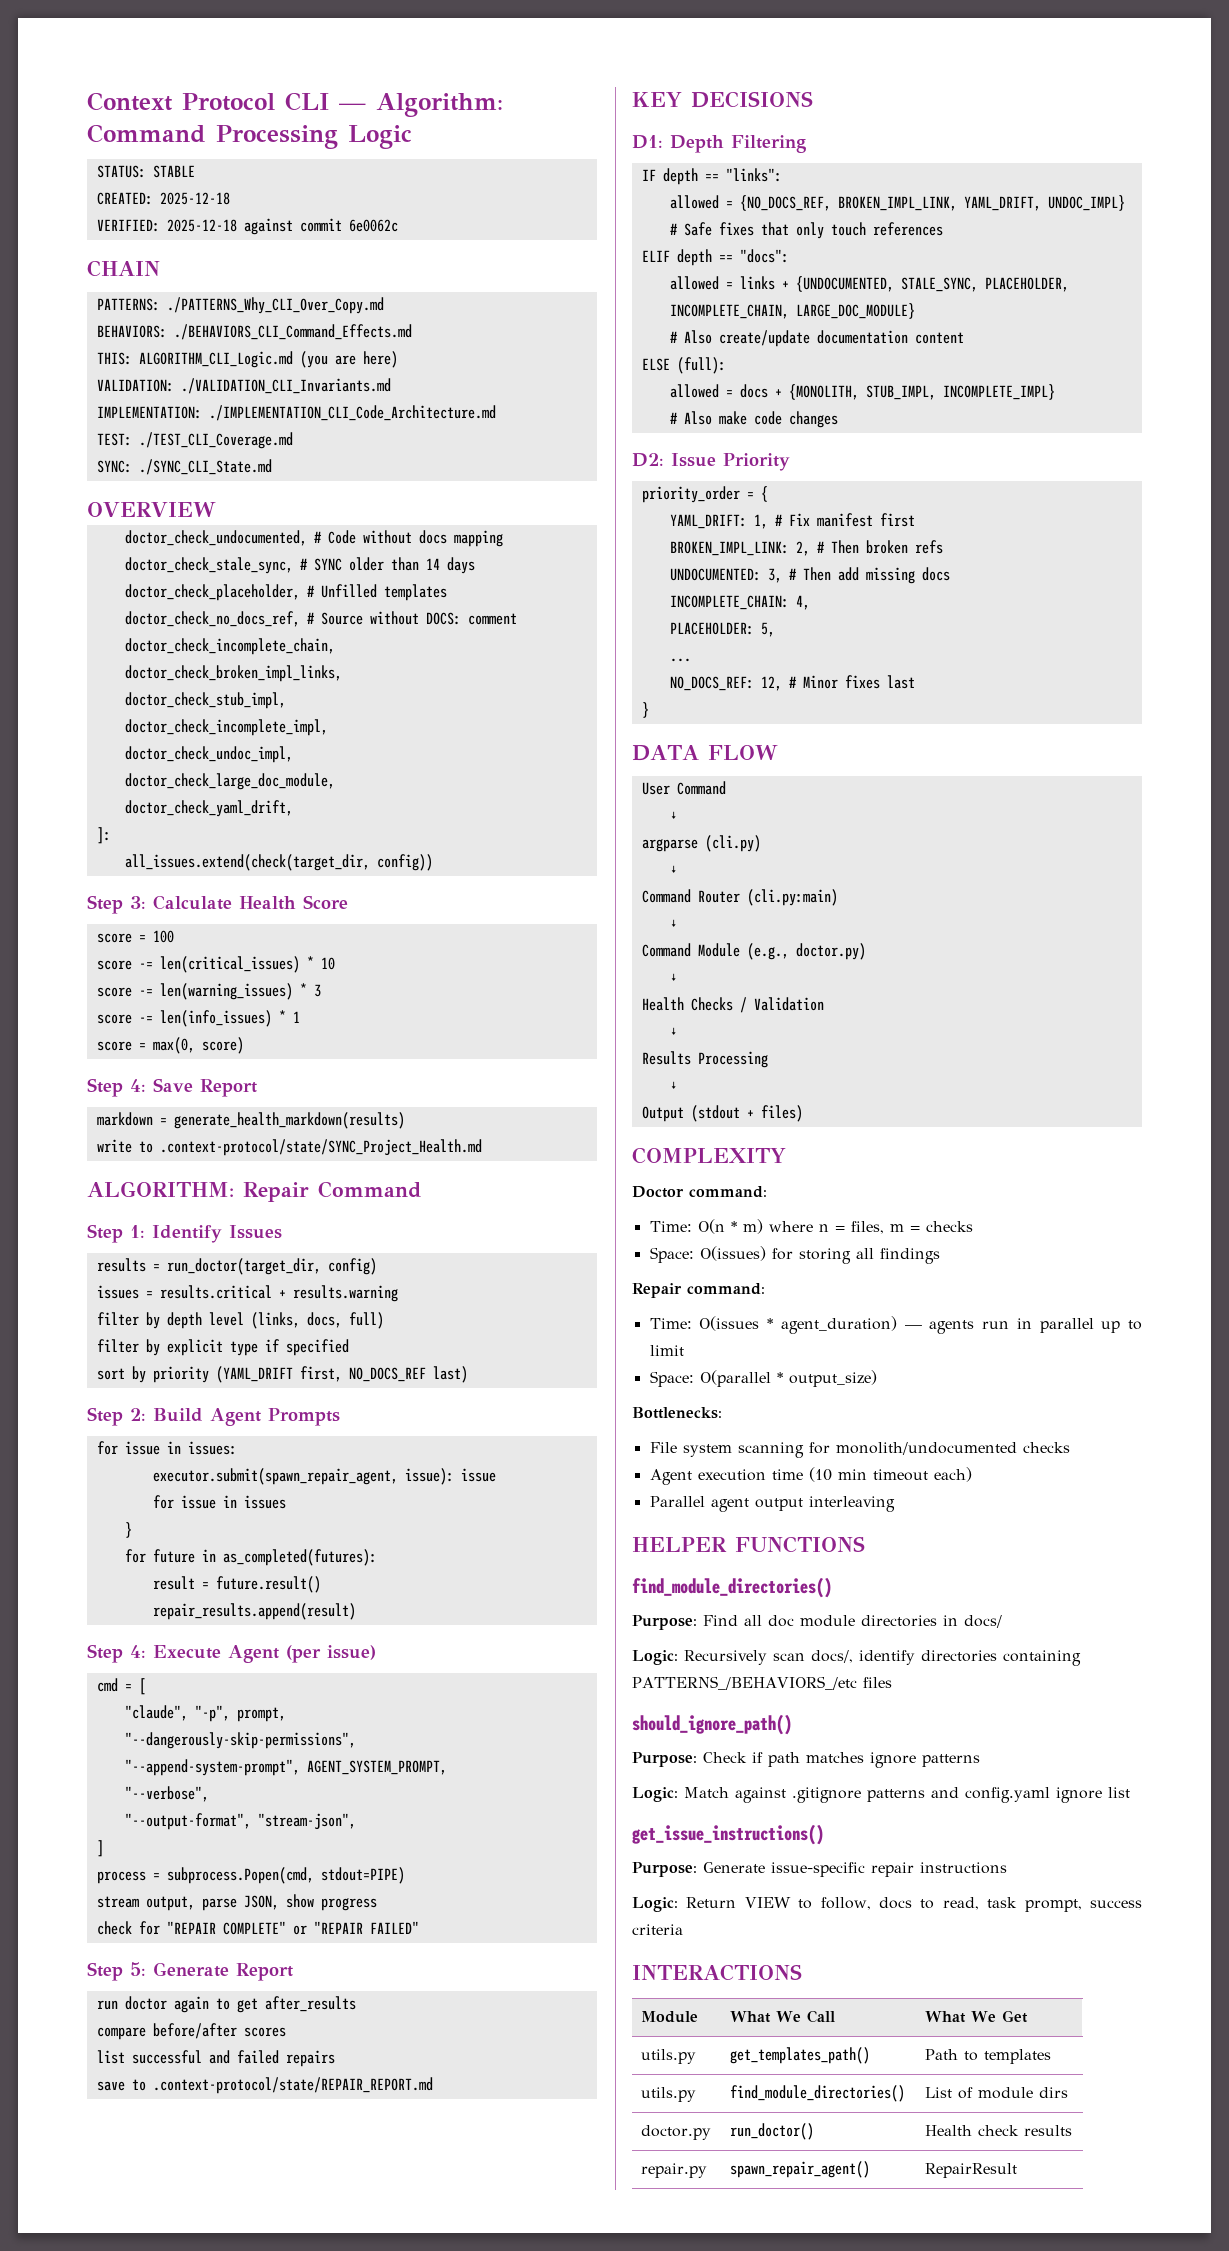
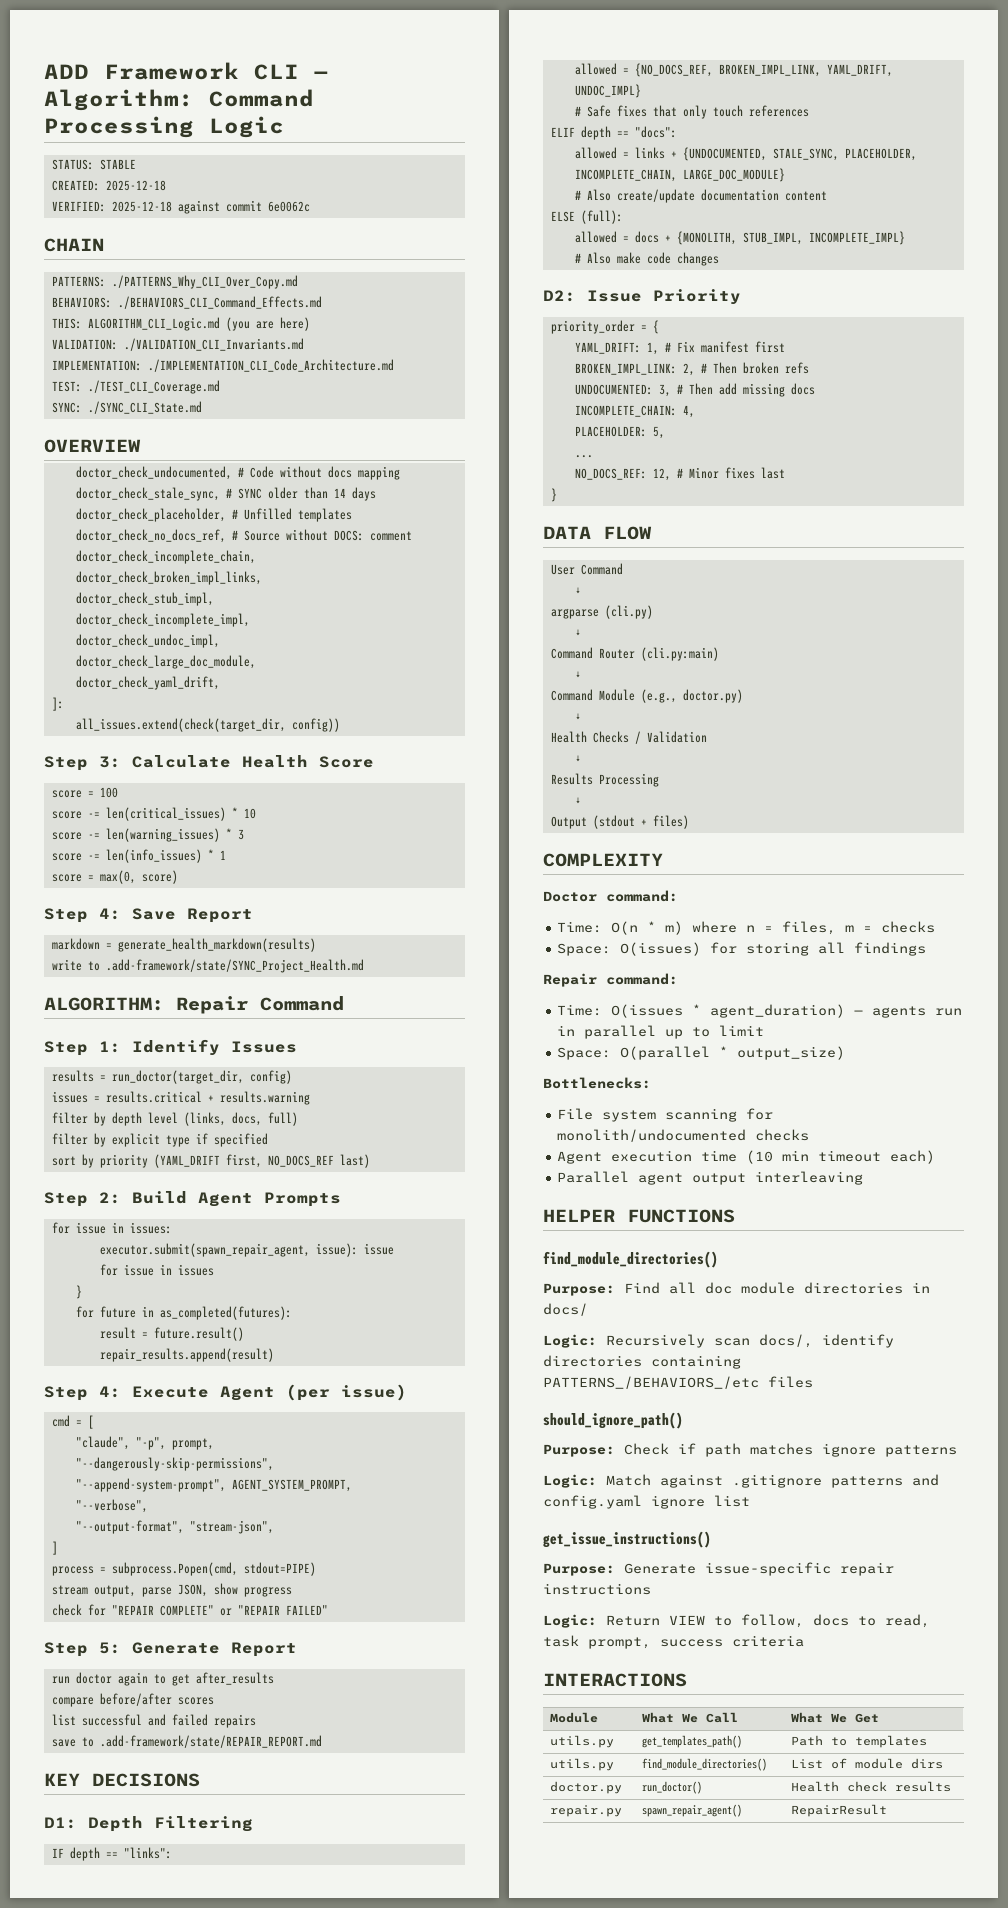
- Context Protocol CLI — Algorithm: Command Processing Logic
+ ADD Framework CLI — Algorithm: Command Processing Logic
- write to .context-protocol/state/SYNC_Project_Health.md
+ write to .add-framework/state/SYNC_Project_Health.md
- save to .context-protocol/state/REPAIR_REPORT.md
+ save to .add-framework/state/REPAIR_REPORT.md

